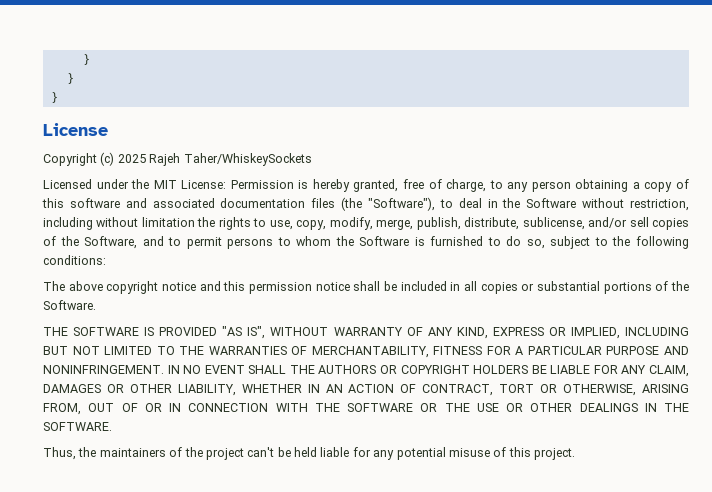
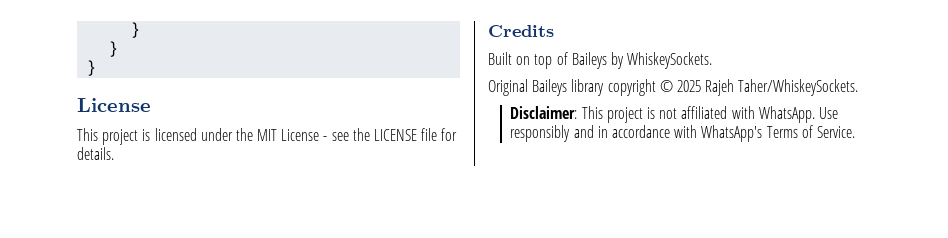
- Copyright (c) 2025 Rajeh Taher/WhiskeySockets
- Licensed under the MIT License: Permission is hereby granted, free of charge, to any person obtaining a copy of this software and associated documentation files (the "Software"), to deal in the Software without restriction, including without limitation the rights to use, copy, modify, merge, publish, distribute, sublicense, and/or sell copies of the Software, and to permit persons to whom the Software is furnished to do so, subject to the following conditions:
- The above copyright notice and this permission notice shall be included in all copies or substantial portions of the Software.
- THE SOFTWARE IS PROVIDED "AS IS", WITHOUT WARRANTY OF ANY KIND, EXPRESS OR IMPLIED, INCLUDING BUT NOT LIMITED TO THE WARRANTIES OF MERCHANTABILITY, FITNESS FOR A PARTICULAR PURPOSE AND NONINFRINGEMENT. IN NO EVENT SHALL THE AUTHORS OR COPYRIGHT HOLDERS BE LIABLE FOR ANY CLAIM, DAMAGES OR OTHER LIABILITY, WHETHER IN AN ACTION OF CONTRACT, TORT OR OTHERWISE, ARISING FROM, OUT OF OR IN CONNECTION WITH THE SOFTWARE OR THE USE OR OTHER DEALINGS IN THE SOFTWARE.
- Thus, the maintainers of the project can't be held liable for any potential misuse of this project.
+ This project is licensed under the MIT License - see the LICENSE file for details.
+ Credits
+ Built on top of Baileys by WhiskeySockets.
+ Original Baileys library copyright © 2025 Rajeh Taher/WhiskeySockets.
+ Disclaimer: This project is not affiliated with WhatsApp. Use responsibly and in accordance with WhatsApp's Terms of Service.

